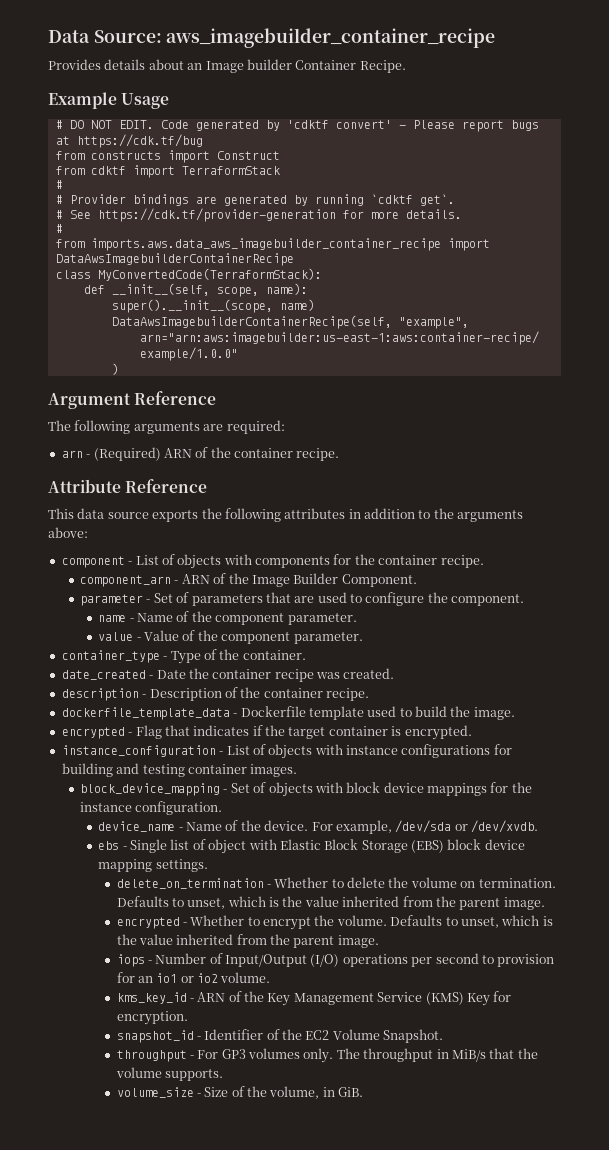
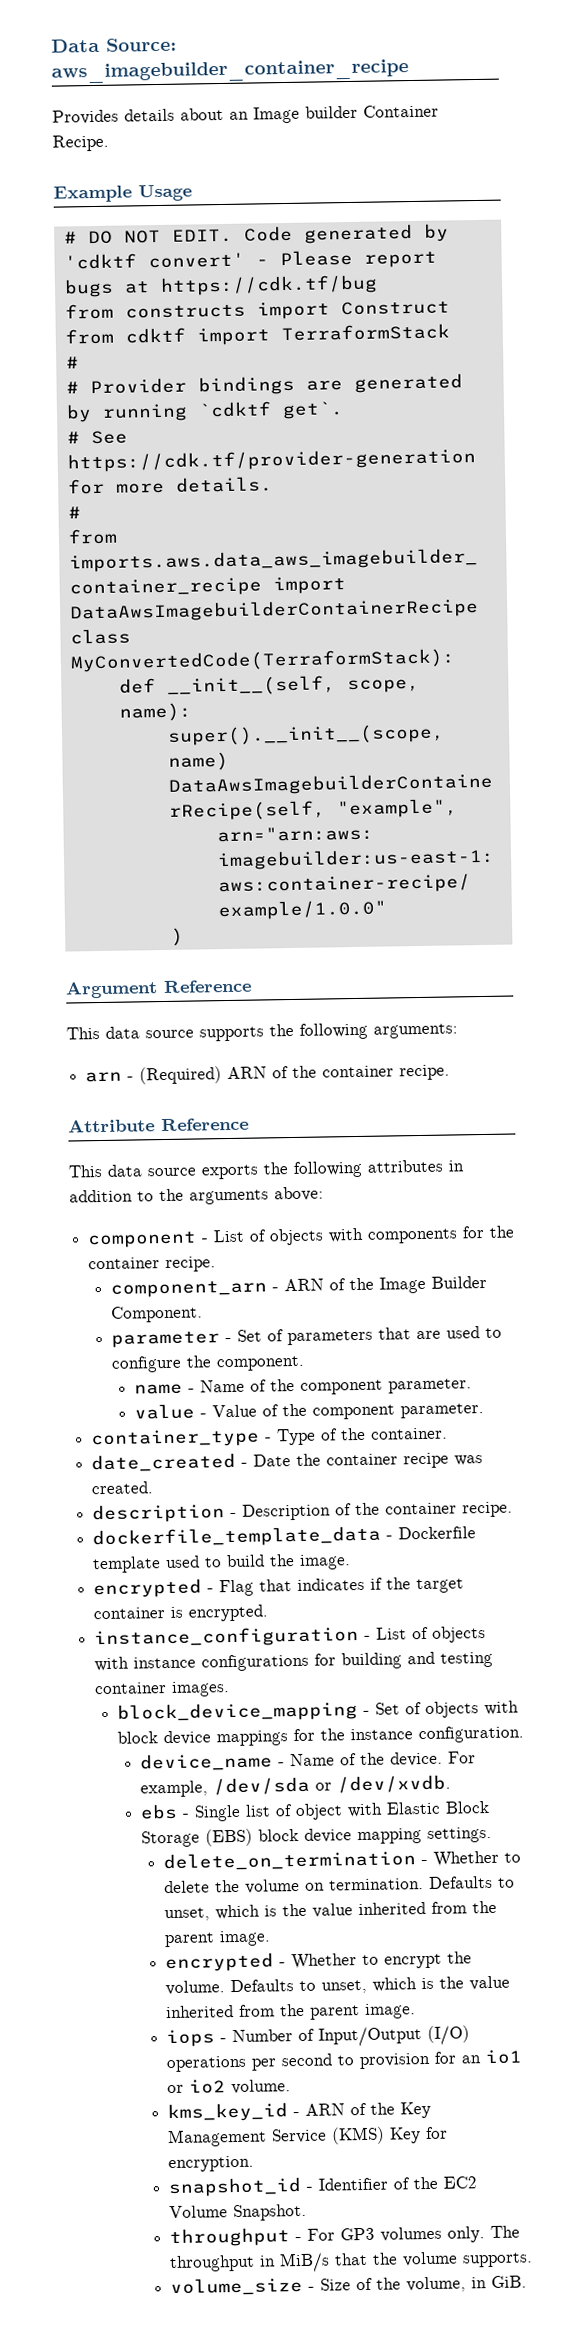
- The following arguments are required:
+ This data source supports the following arguments:

